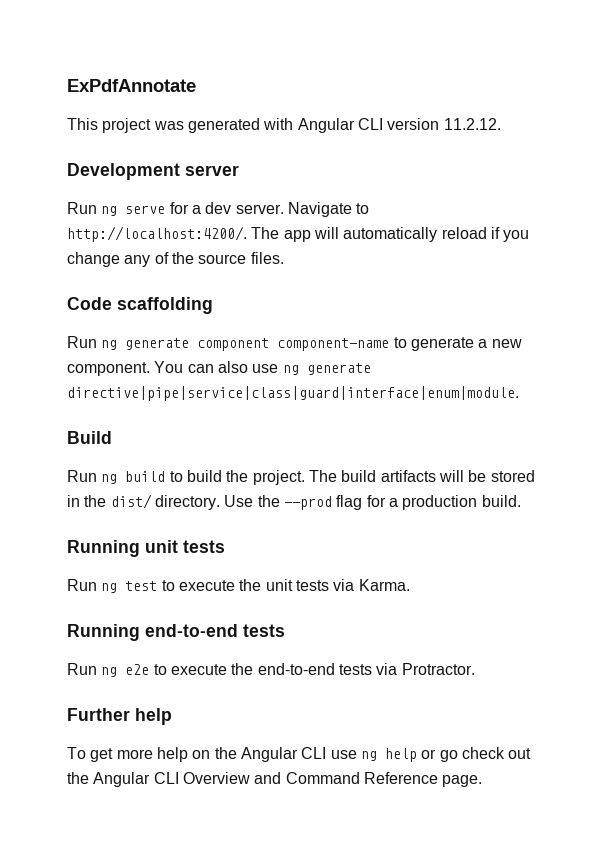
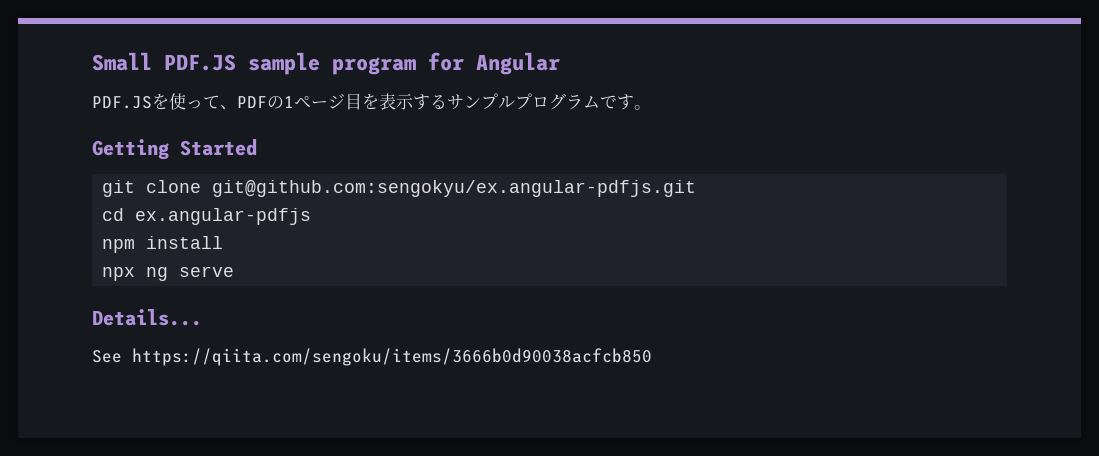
- ExPdfAnnotate
- This project was generated with Angular CLI version 11.2.12.
- Development server
- Run ng serve for a dev server. Navigate to http://localhost:4200/. The app will automatically reload if you change any of the source files.
- Code scaffolding
- Run ng generate component component-name to generate a new component. You can also use ng generate directive|pipe|service|class|guard|interface|enum|module.
- Build
- Run ng build to build the project. The build artifacts will be stored in the dist/ directory. Use the --prod flag for a production build.
- Running unit tests
- Run ng test to execute the unit tests via Karma.
- Running end-to-end tests
- Run ng e2e to execute the end-to-end tests via Protractor.
- Further help
- To get more help on the Angular CLI use ng help or go check out the Angular CLI Overview and Command Reference page.
+ Small PDF.JS sample program for Angular
+ PDF.JSを使って、PDFの1ページ目を表示するサンプルプログラムです。
+ Getting Started
+ git clone git@github.com:sengokyu/ex.angular-pdfjs.git
+ cd ex.angular-pdfjs
+ npm install
+ npx ng serve
+ Details...
+ See https://qiita.com/sengoku/items/3666b0d90038acfcb850

